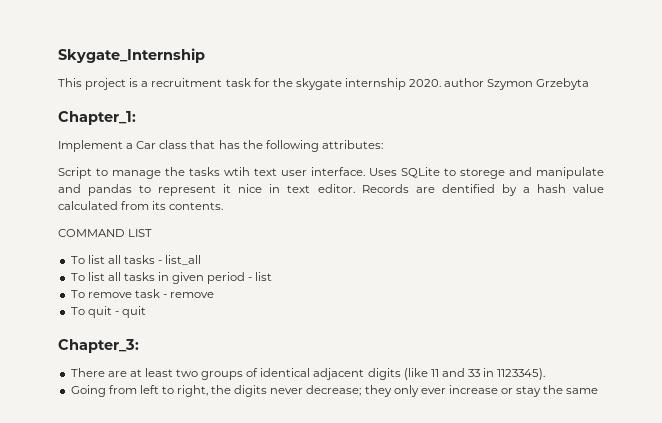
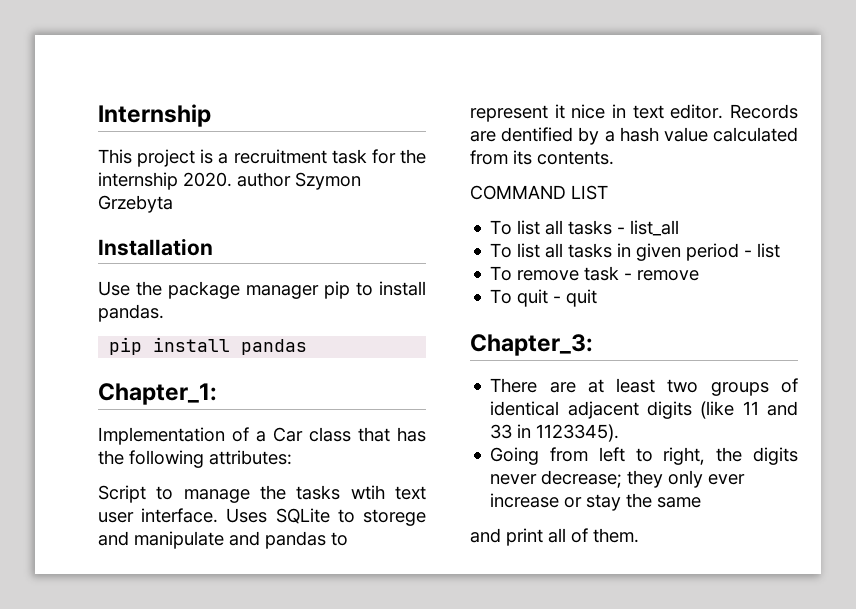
- Skygate_Internship
+ Internship
- This project is a recruitment task for the skygate internship 2020. author Szymon Grzebyta
+ This project is a recruitment task for the internship 2020. author Szymon Grzebyta
+ Installation
+ Use the package manager pip to install pandas.
+ pip install pandas
- Implement a Car class that has the following attributes:
+ Implementation of a Car class that has the following attributes:
+ and print all of them.

